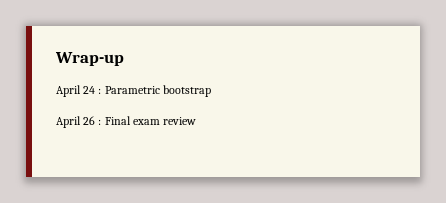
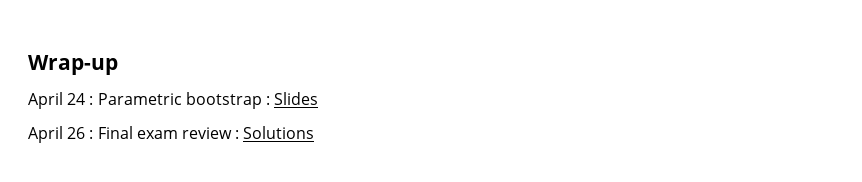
- April 24 : Parametric bootstrap
+ April 24 : Parametric bootstrap : Slides
- April 26 : Final exam review
+ April 26 : Final exam review : Solutions

